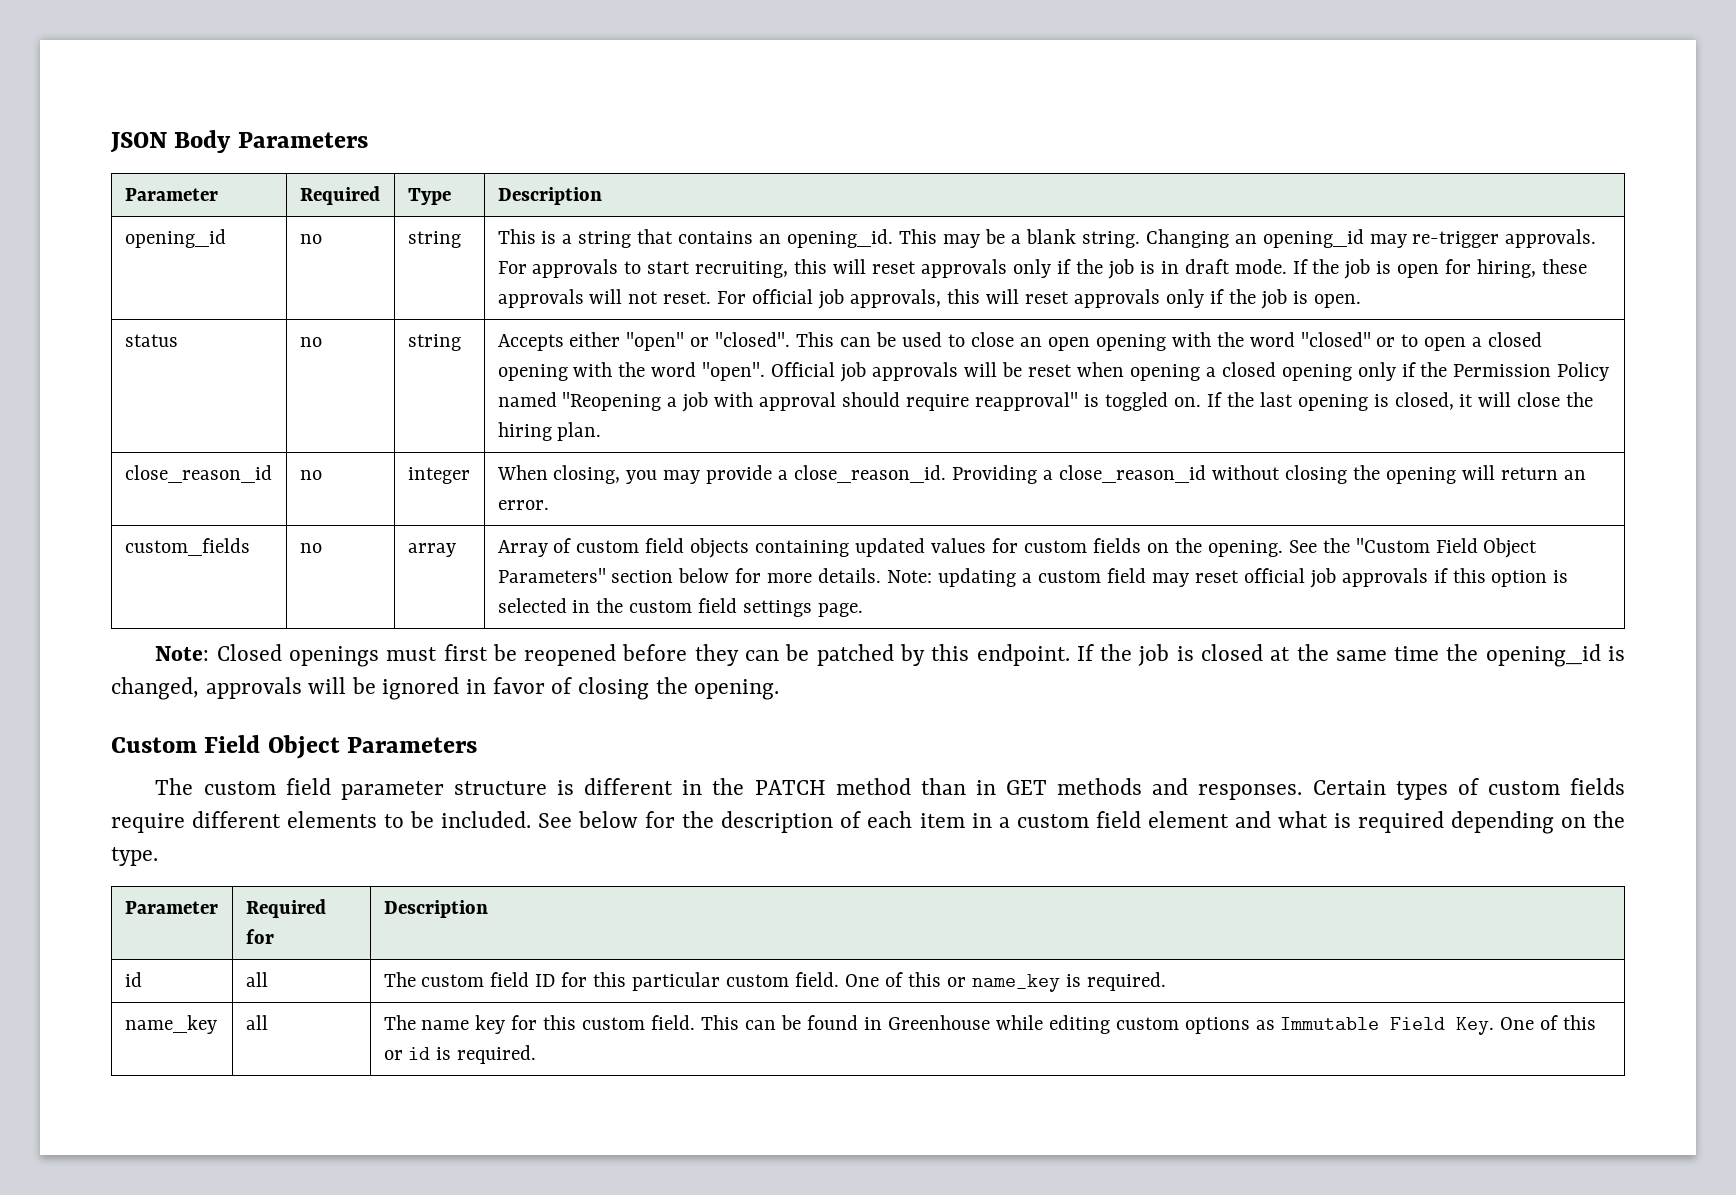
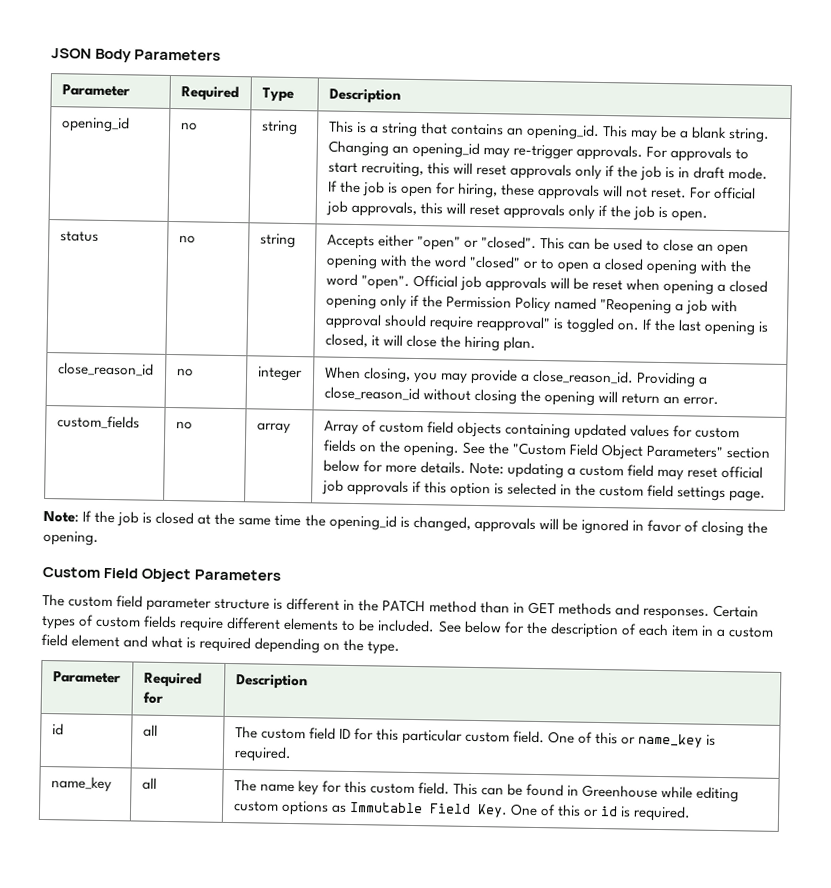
- Note: Closed openings must first be reopened before they can be patched by this endpoint. If the job is closed at the same time the opening_id is changed, approvals will be ignored in favor of closing the opening.
+ Note: If the job is closed at the same time the opening_id is changed, approvals will be ignored in favor of closing the opening.

